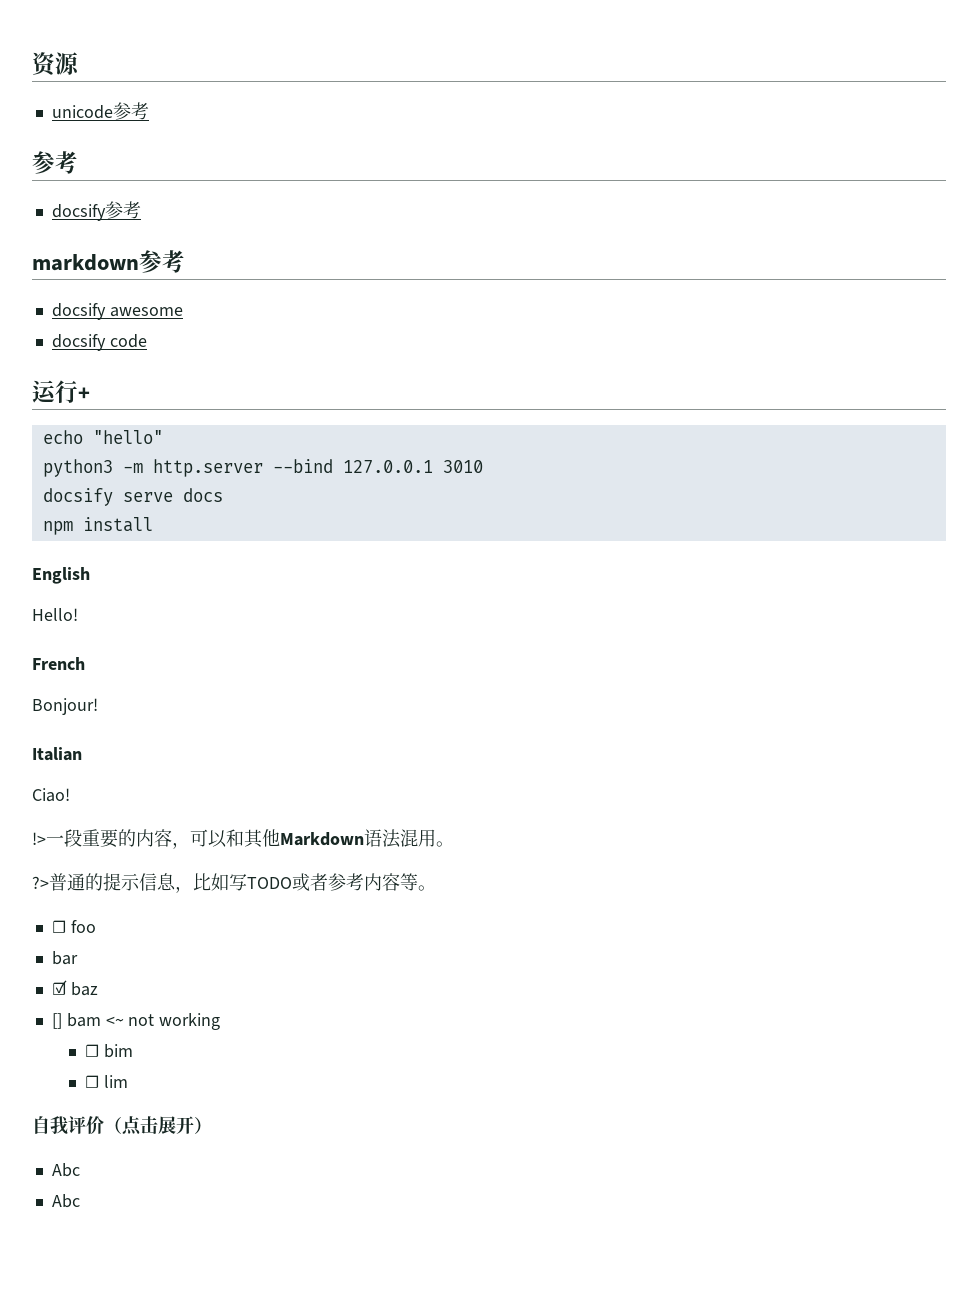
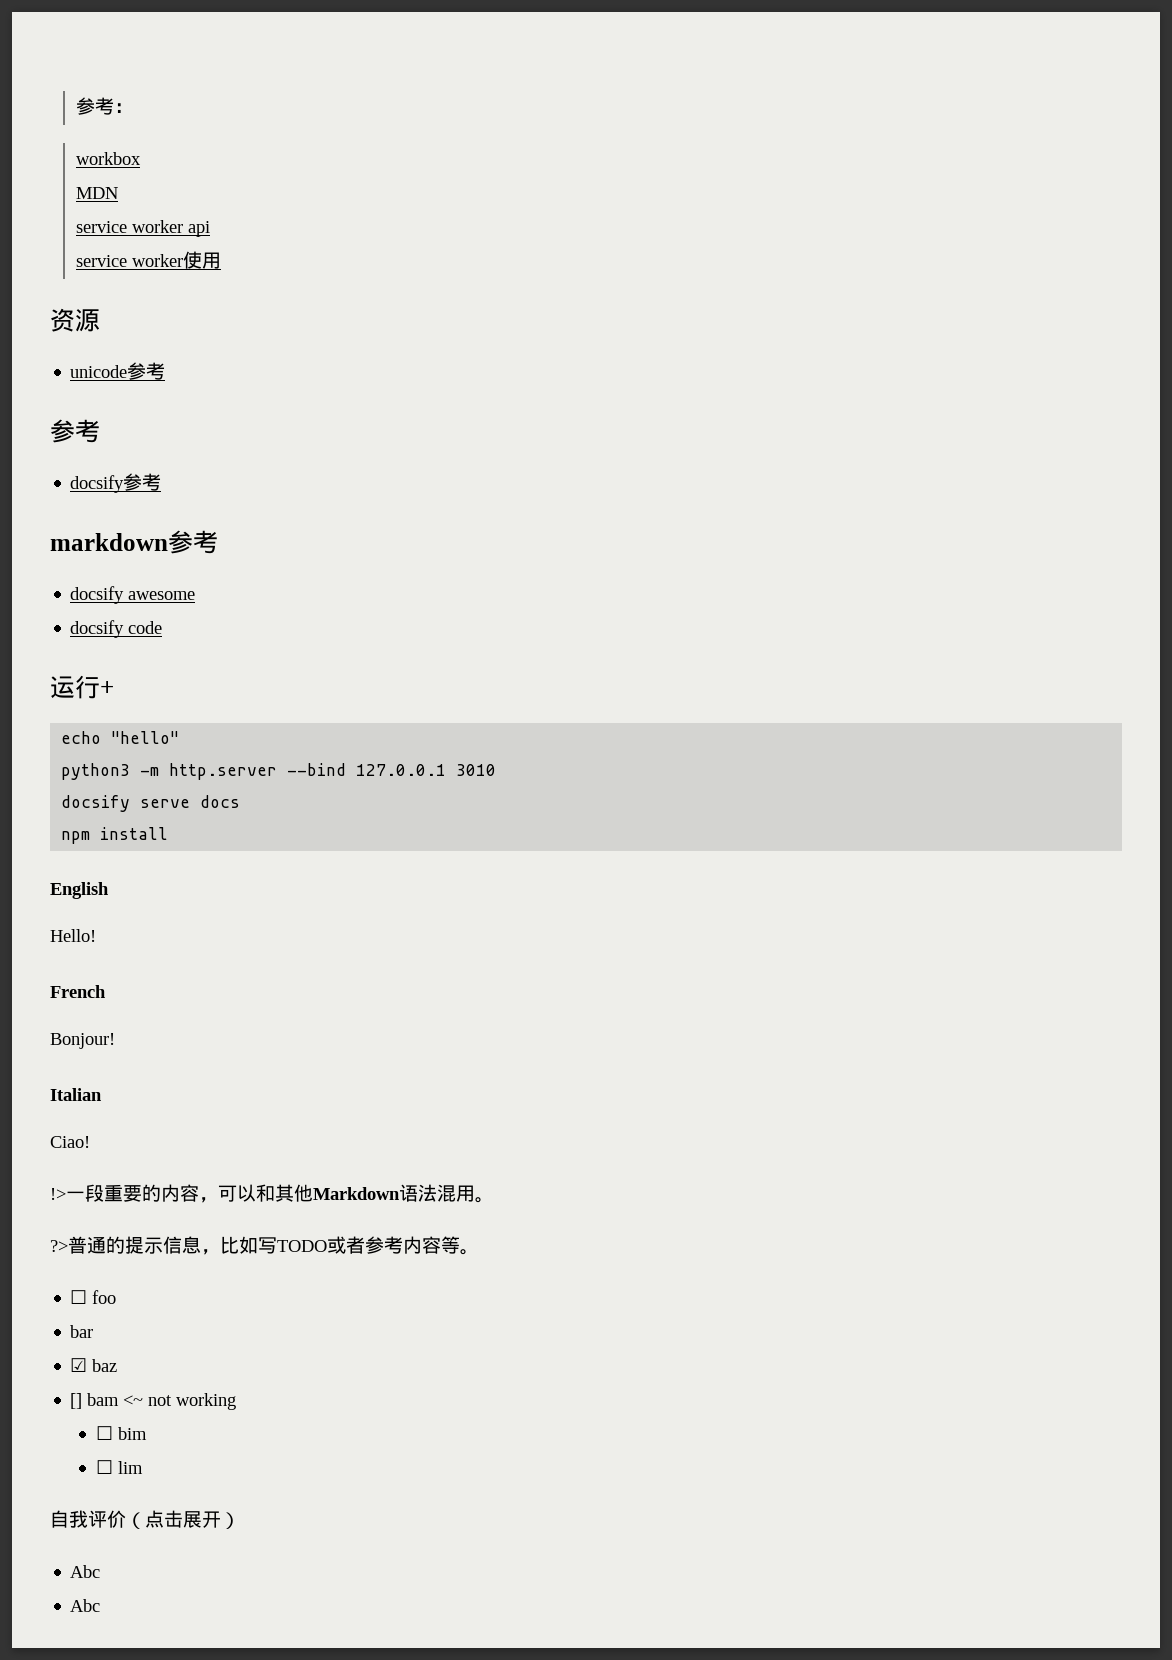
+ 参考：
+ workbox
+ MDN
+ service worker api
+ service worker使用

